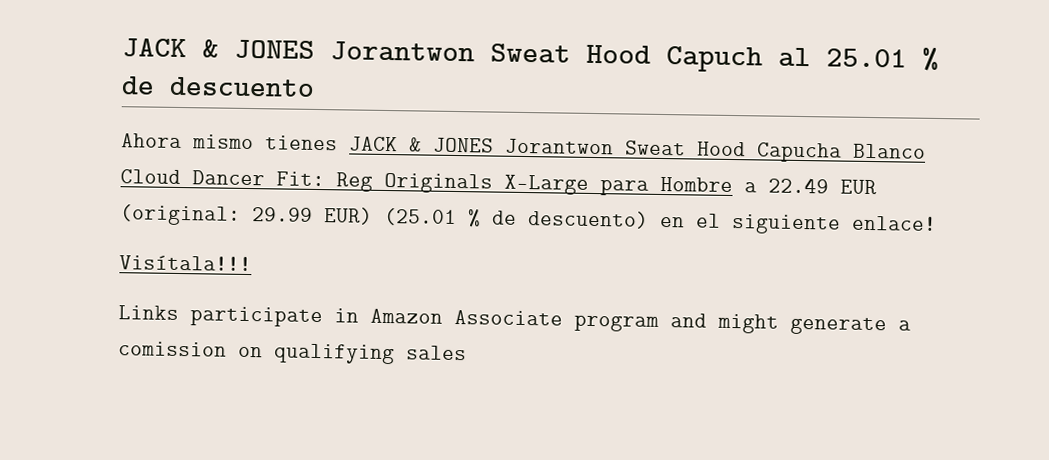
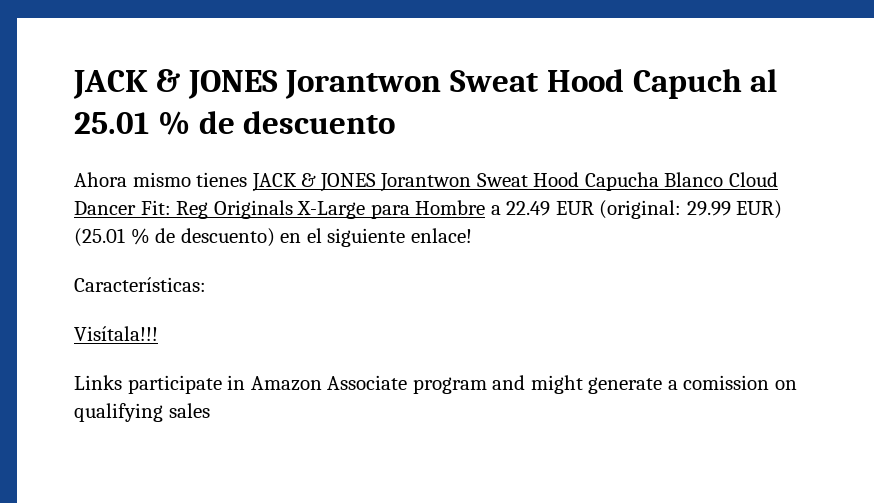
+ Características:

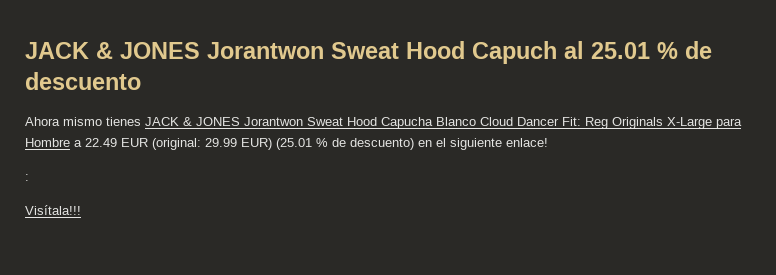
- Características:
+ :
- Links participate in Amazon Associate program and might generate a comission on qualifying sales

